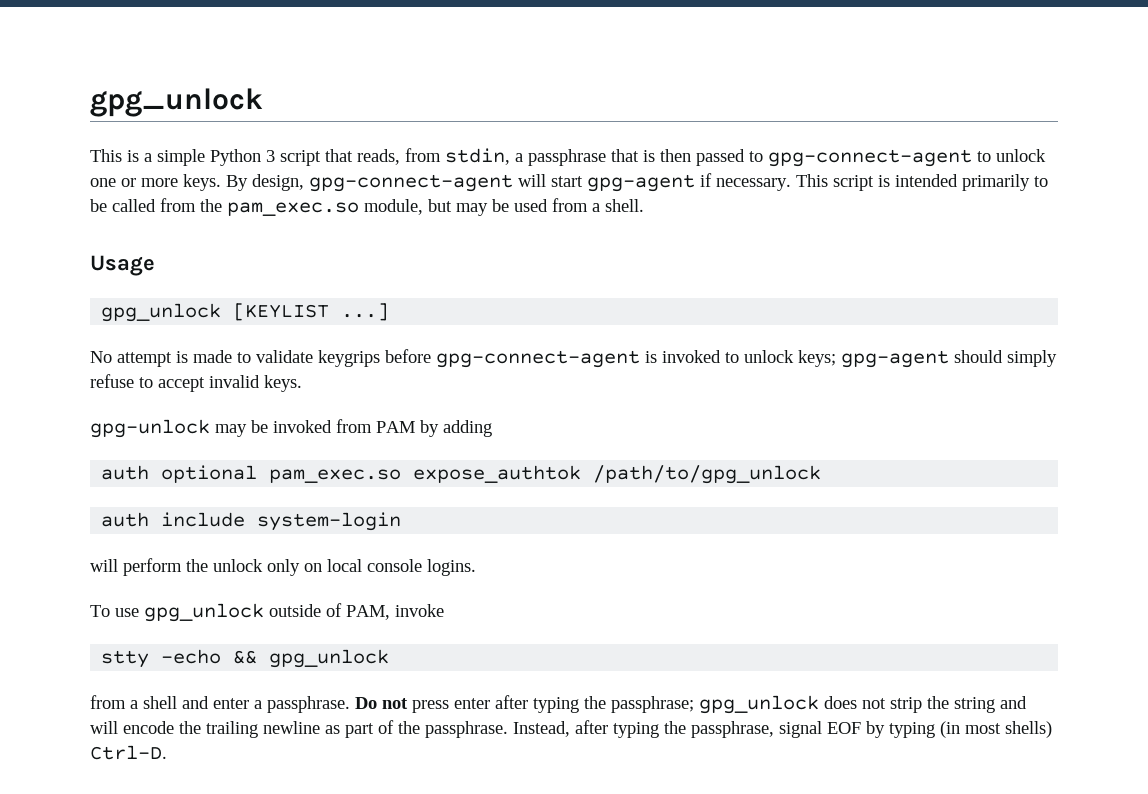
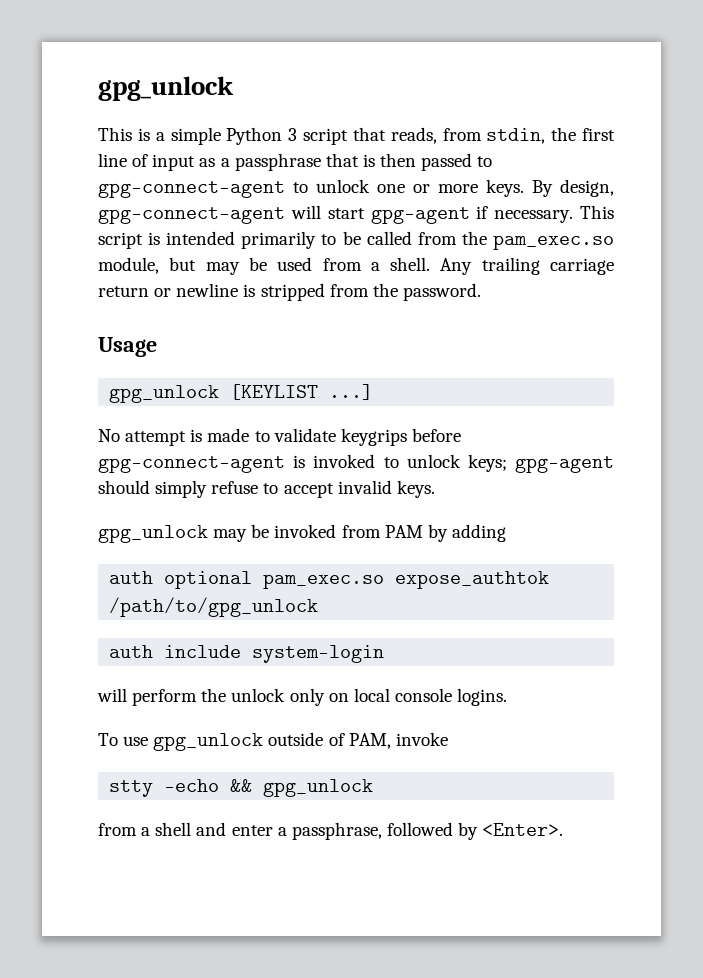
- This is a simple Python 3 script that reads, from stdin, a passphrase that is then passed to gpg-connect-agent to unlock one or more keys.
+ This is a simple Python 3 script that reads, from stdin, the first line of input as a passphrase that is then passed to gpg-connect-agent to unlock one or more keys.
+ Any trailing carriage return or newline is stripped from the password.
- gpg-unlock may be invoked from PAM by adding
+ gpg_unlock may be invoked from PAM by adding
- from a shell and enter a passphrase. Do not press enter after typing the passphrase; gpg_unlock does not strip the string and will encode the trailing newline as part of the passphrase. Instead, after typing the passphrase, signal EOF by typing (in most shells) Ctrl-D.
+ from a shell and enter a passphrase, followed by <Enter>.

